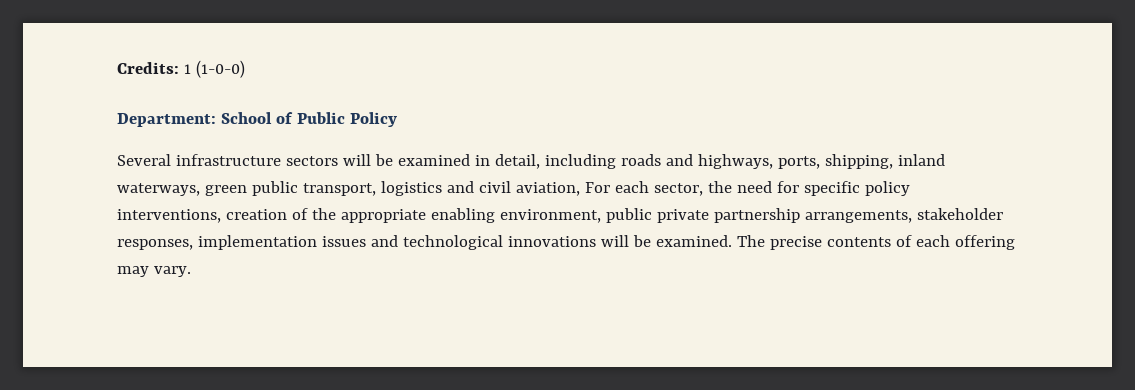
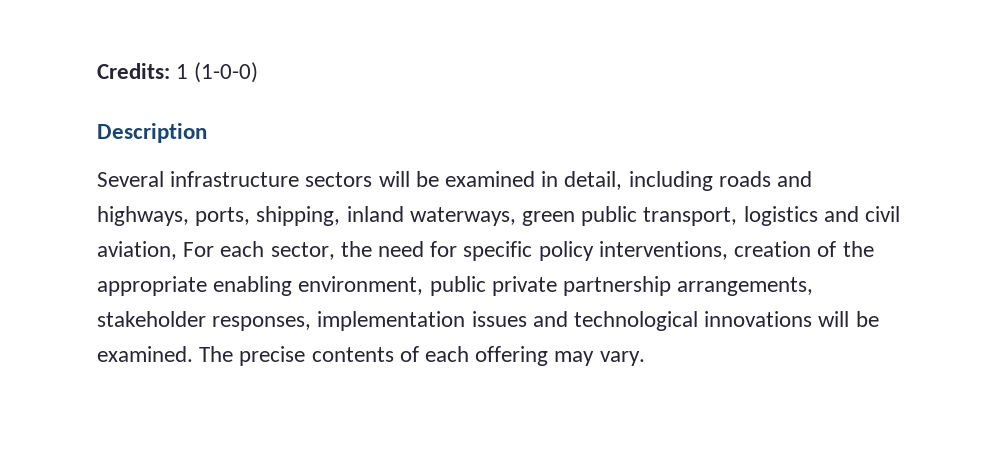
- Department: School of Public Policy
+ Description

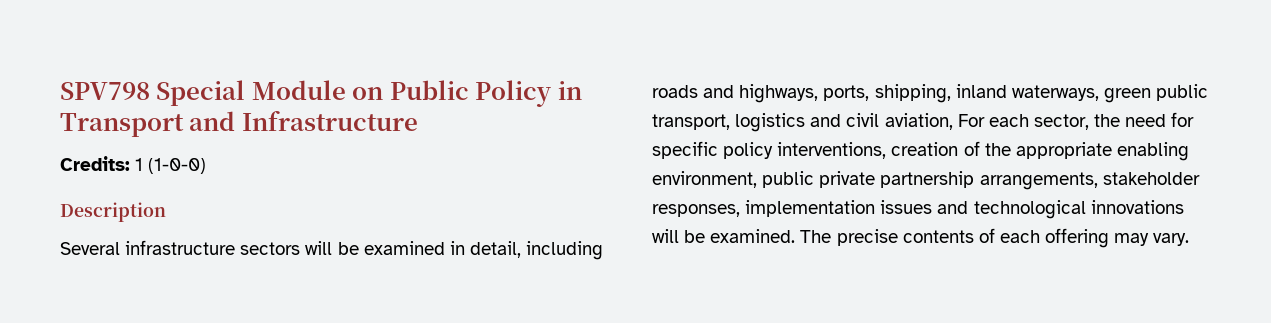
+ SPV798 Special Module on Public Policy in Transport and Infrastructure

